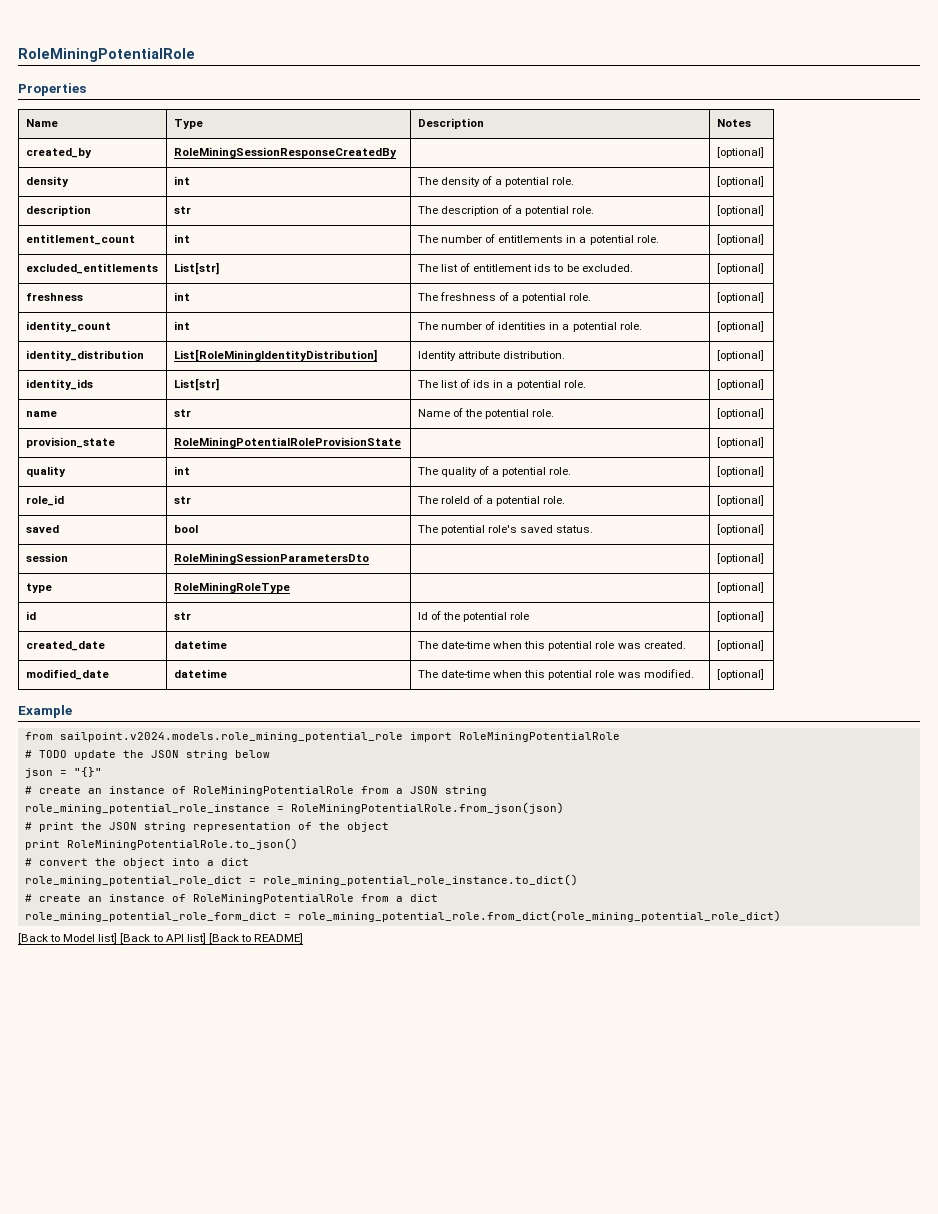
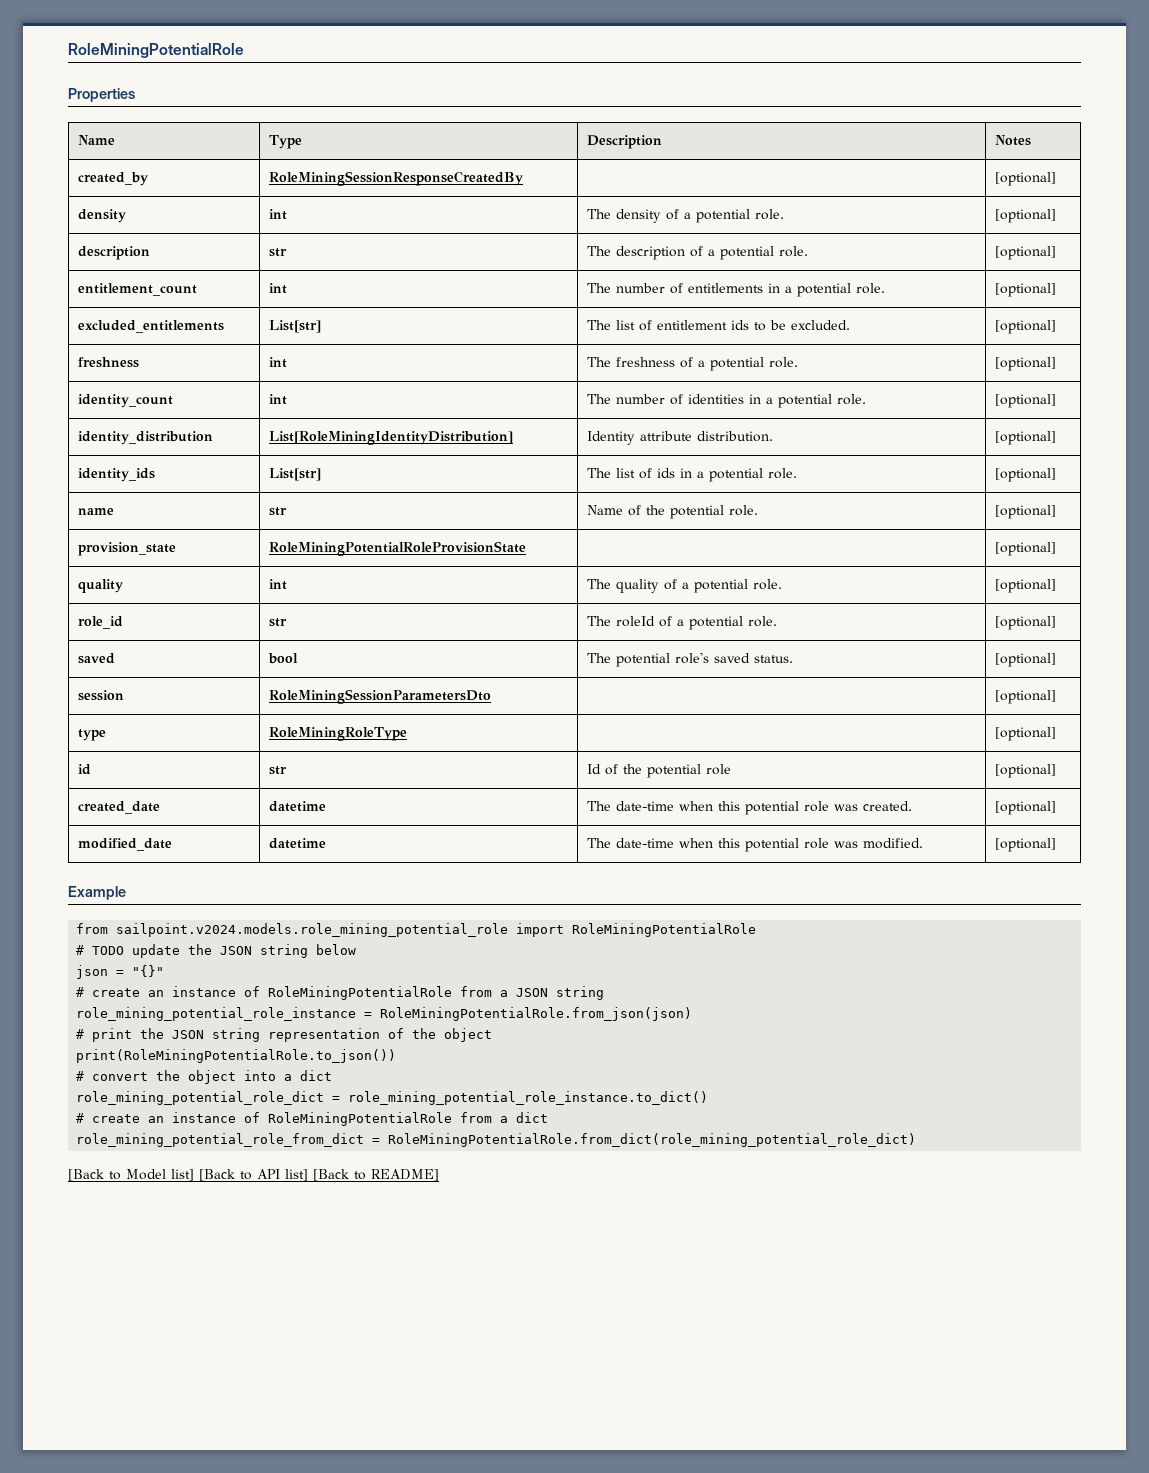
- print RoleMiningPotentialRole.to_json()
+ print(RoleMiningPotentialRole.to_json())
- role_mining_potential_role_form_dict = role_mining_potential_role.from_dict(role_mining_potential_role_dict)
+ role_mining_potential_role_from_dict = RoleMiningPotentialRole.from_dict(role_mining_potential_role_dict)

